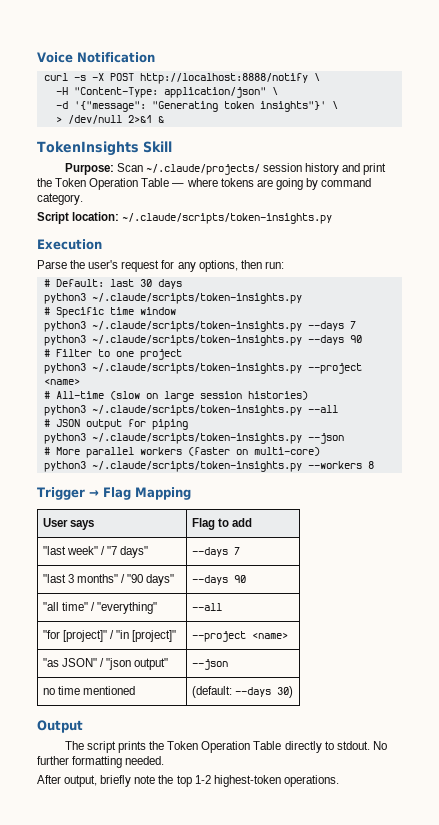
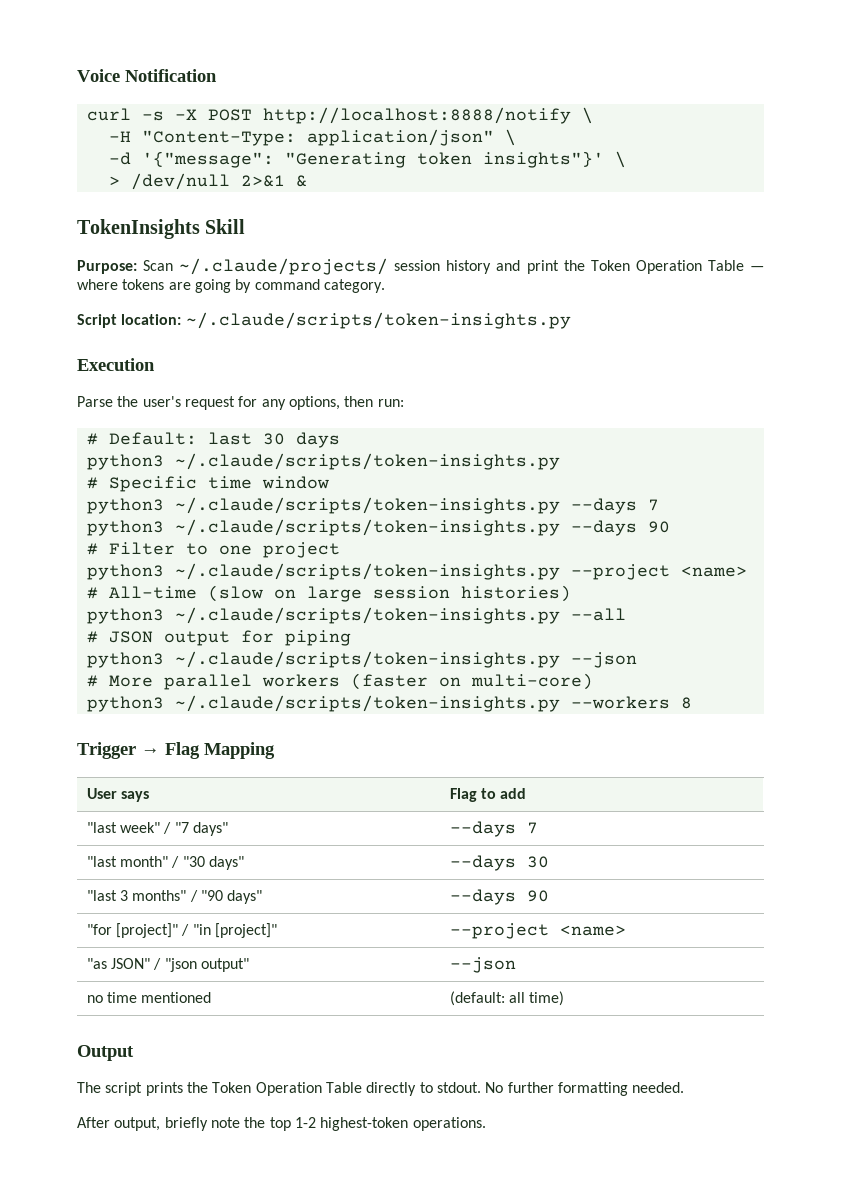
+ "last month" / "30 days" | --days 30
- "all time" / "everything" | --all
- no time mentioned | (default: --days 30)
+ no time mentioned | (default: all time)

